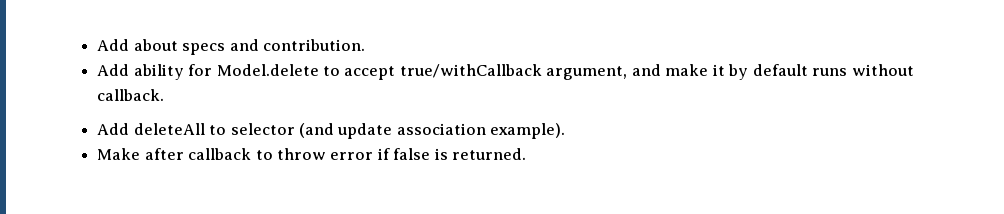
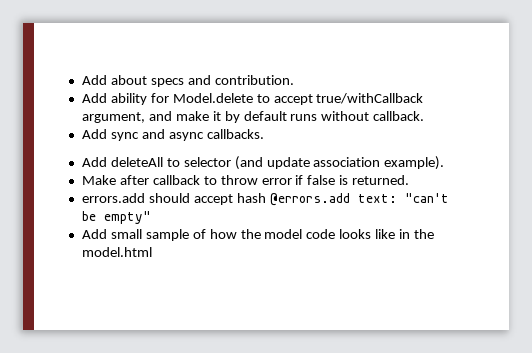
+ Add sync and async callbacks.
+ errors.add should accept hash @errors.add text: "can't be empty"
+ Add small sample of how the model code looks like in the model.html

